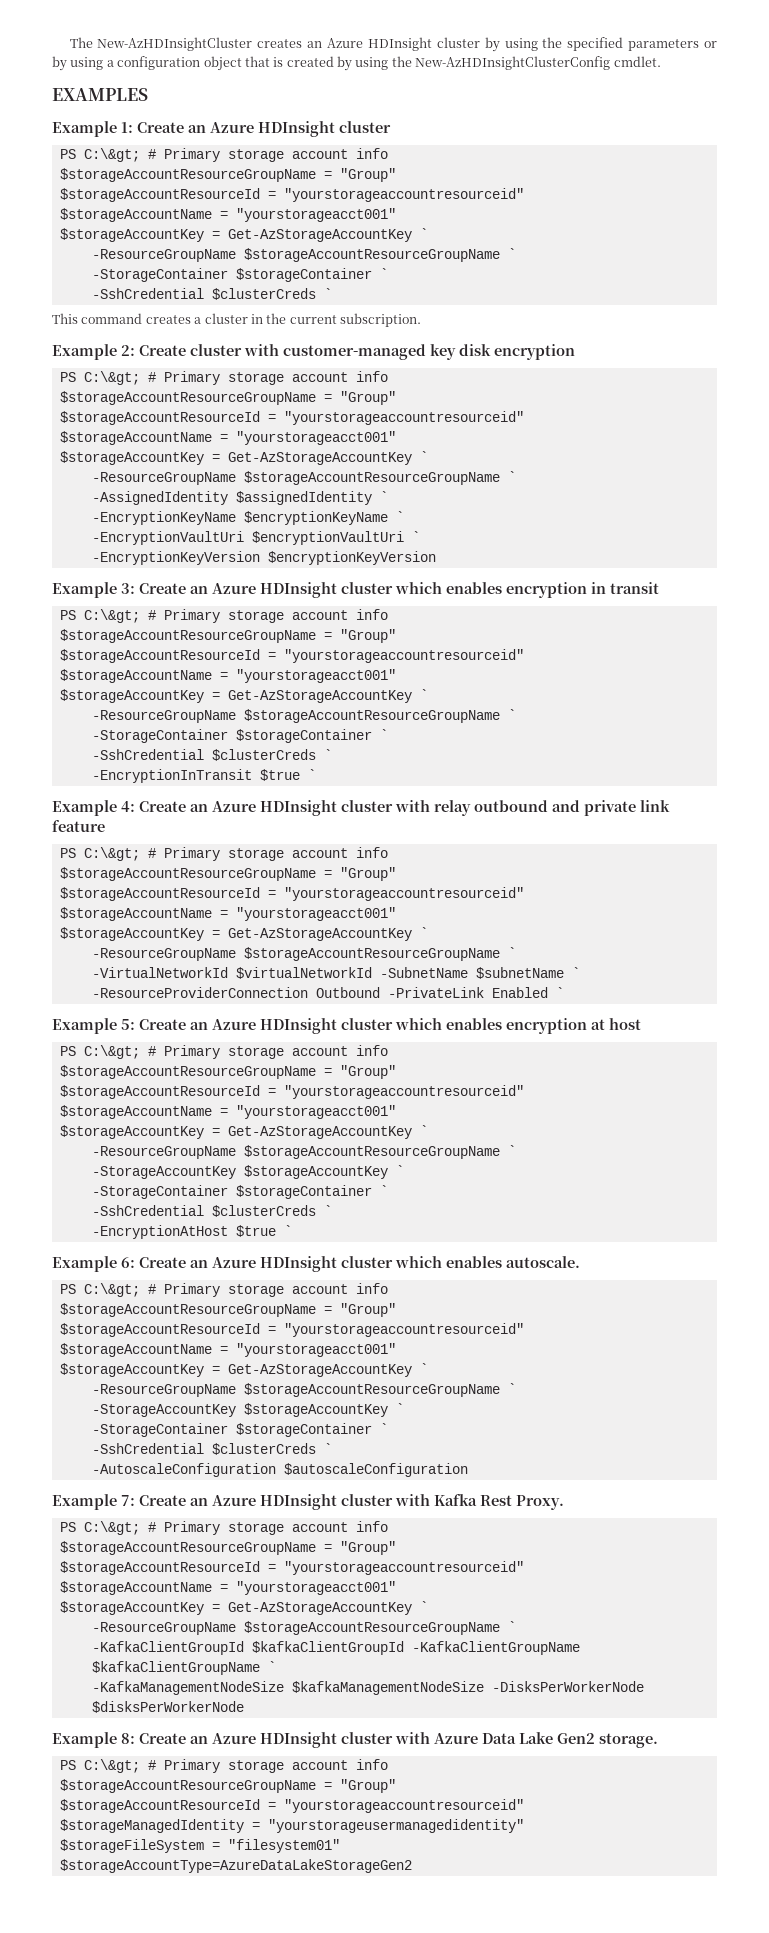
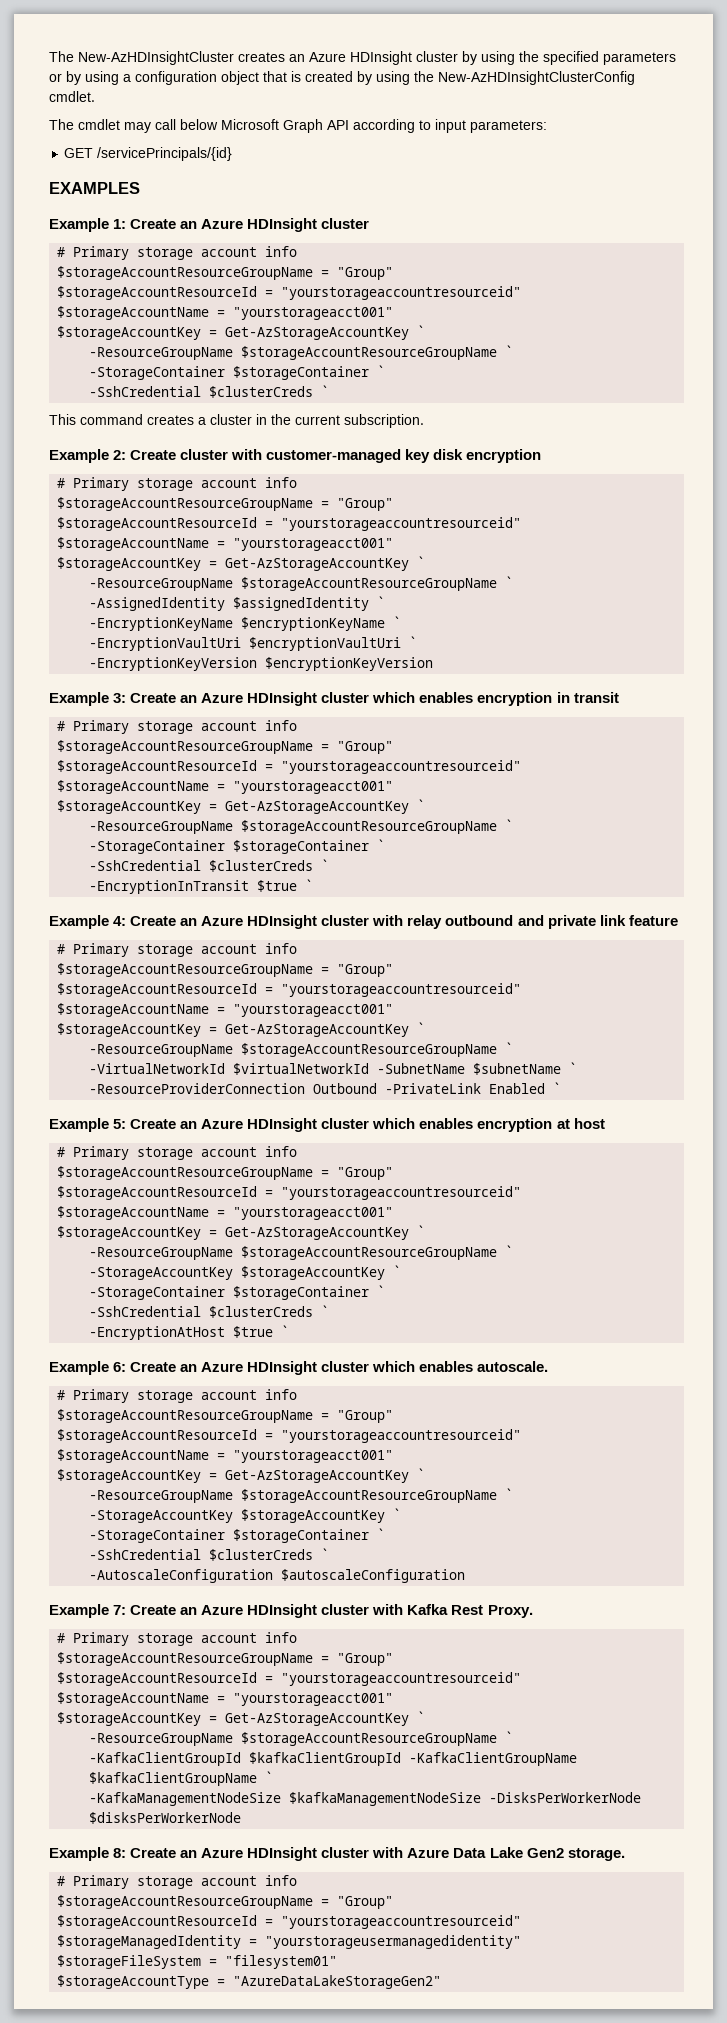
+ The cmdlet may call below Microsoft Graph API according to input parameters:
+ GET /servicePrincipals/{id}
  Example 1: Create an Azure HDInsight cluster
- PS C:\&gt; # Primary storage account info
+ # Primary storage account info
  Example 2: Create cluster with customer-managed key disk encryption
- PS C:\&gt; # Primary storage account info
+ # Primary storage account info
  Example 3: Create an Azure HDInsight cluster which enables encryption in transit
- PS C:\&gt; # Primary storage account info
+ # Primary storage account info
  Example 4: Create an Azure HDInsight cluster with relay outbound and private link feature
- PS C:\&gt; # Primary storage account info
+ # Primary storage account info
  Example 5: Create an Azure HDInsight cluster which enables encryption at host
- PS C:\&gt; # Primary storage account info
+ # Primary storage account info
  Example 6: Create an Azure HDInsight cluster which enables autoscale.
- PS C:\&gt; # Primary storage account info
+ # Primary storage account info
  Example 7: Create an Azure HDInsight cluster with Kafka Rest Proxy.
- PS C:\&gt; # Primary storage account info
+ # Primary storage account info
  Example 8: Create an Azure HDInsight cluster with Azure Data Lake Gen2 storage.
- PS C:\&gt; # Primary storage account info
+ # Primary storage account info
- $storageAccountType=AzureDataLakeStorageGen2
+ $storageAccountType = "AzureDataLakeStorageGen2"

